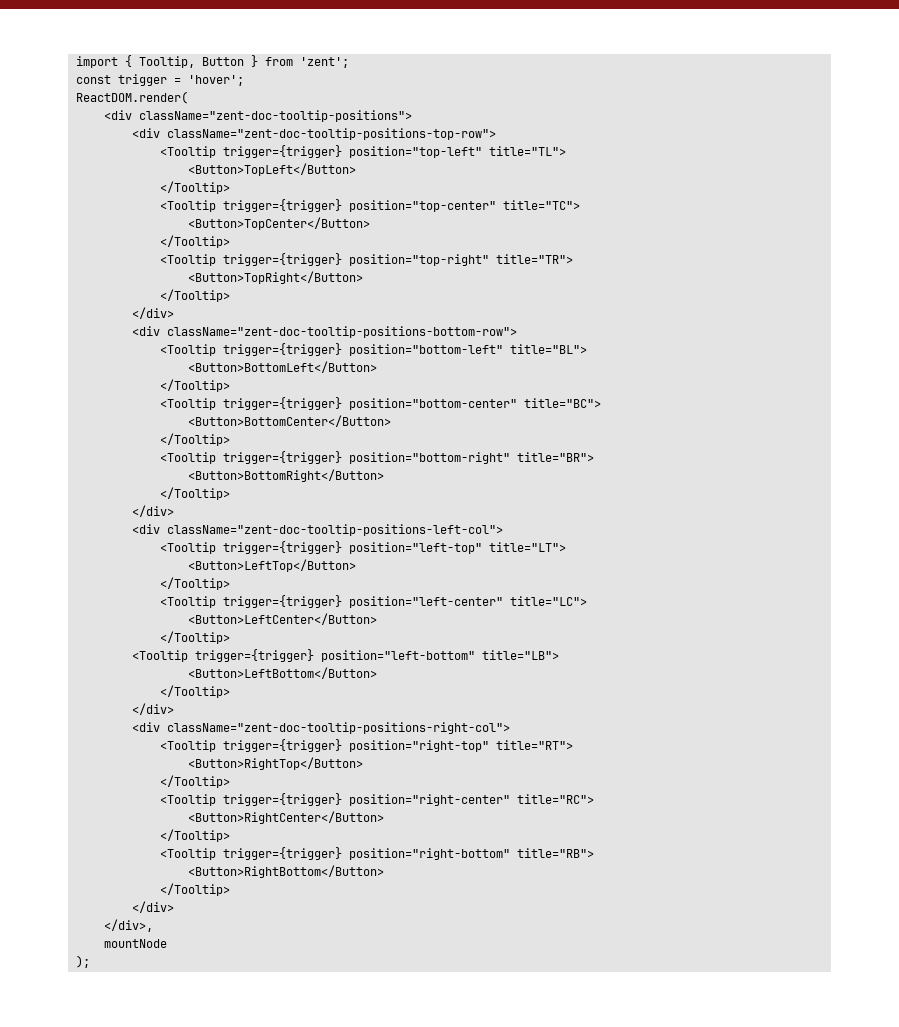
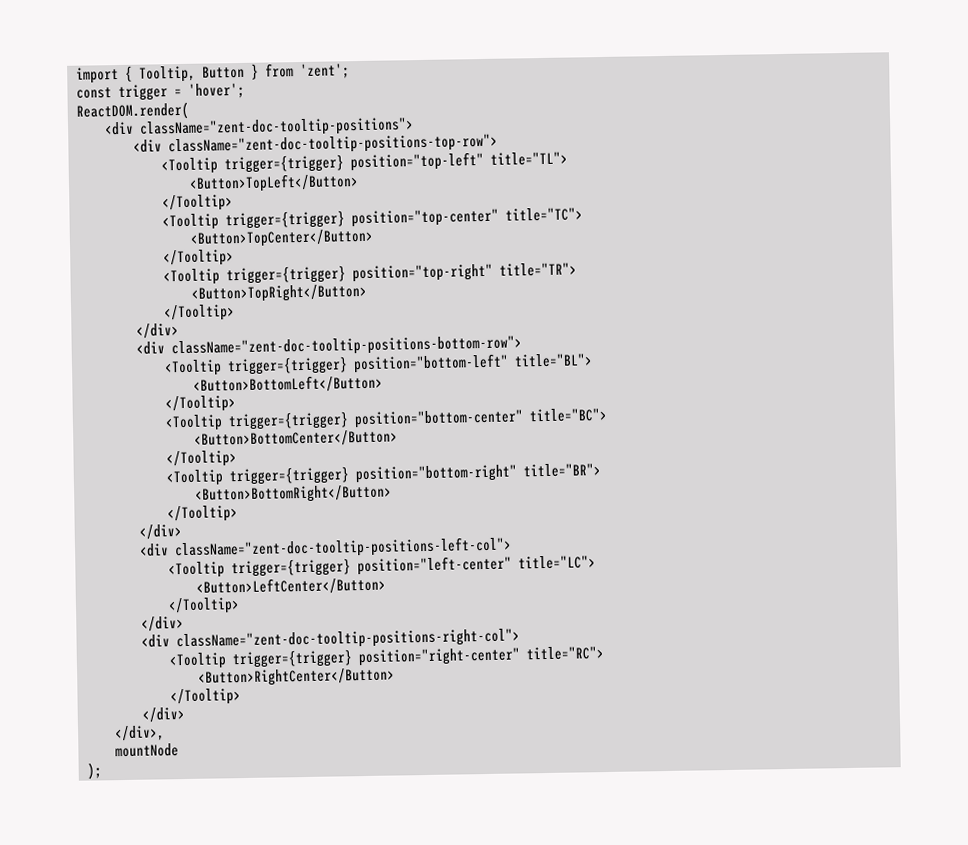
- <Tooltip trigger={trigger} position="left-top" title="LT">
- <Button>LeftTop</Button>
- </Tooltip>
  <Button>LeftCenter</Button>
- </Tooltip>
- <Tooltip trigger={trigger} position="left-bottom" title="LB">
- <Button>LeftBottom</Button>
  </Tooltip>
  </div>
  <div className="zent-doc-tooltip-positions-right-col">
- <Tooltip trigger={trigger} position="right-top" title="RT">
- <Button>RightTop</Button>
- </Tooltip>
- <Tooltip trigger={trigger} position="right-bottom" title="RB">
- <Button>RightBottom</Button>
- </Tooltip>

